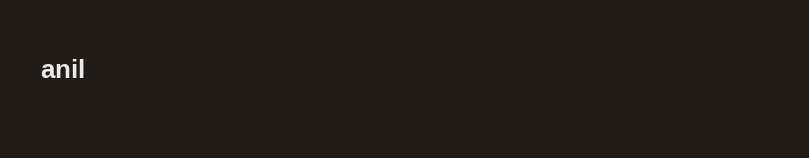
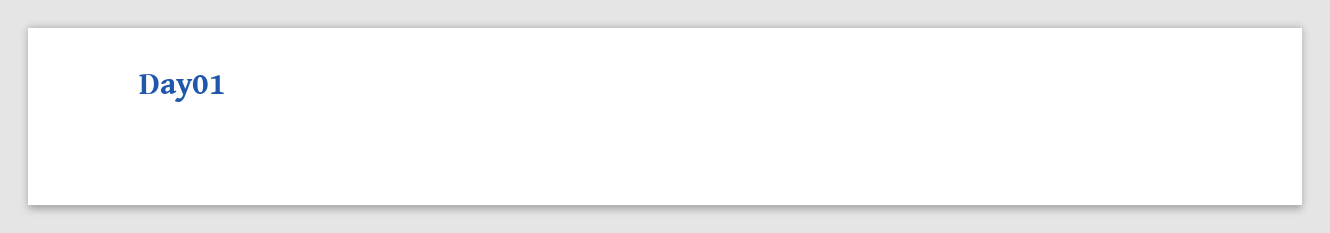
- anil
+ Day01

